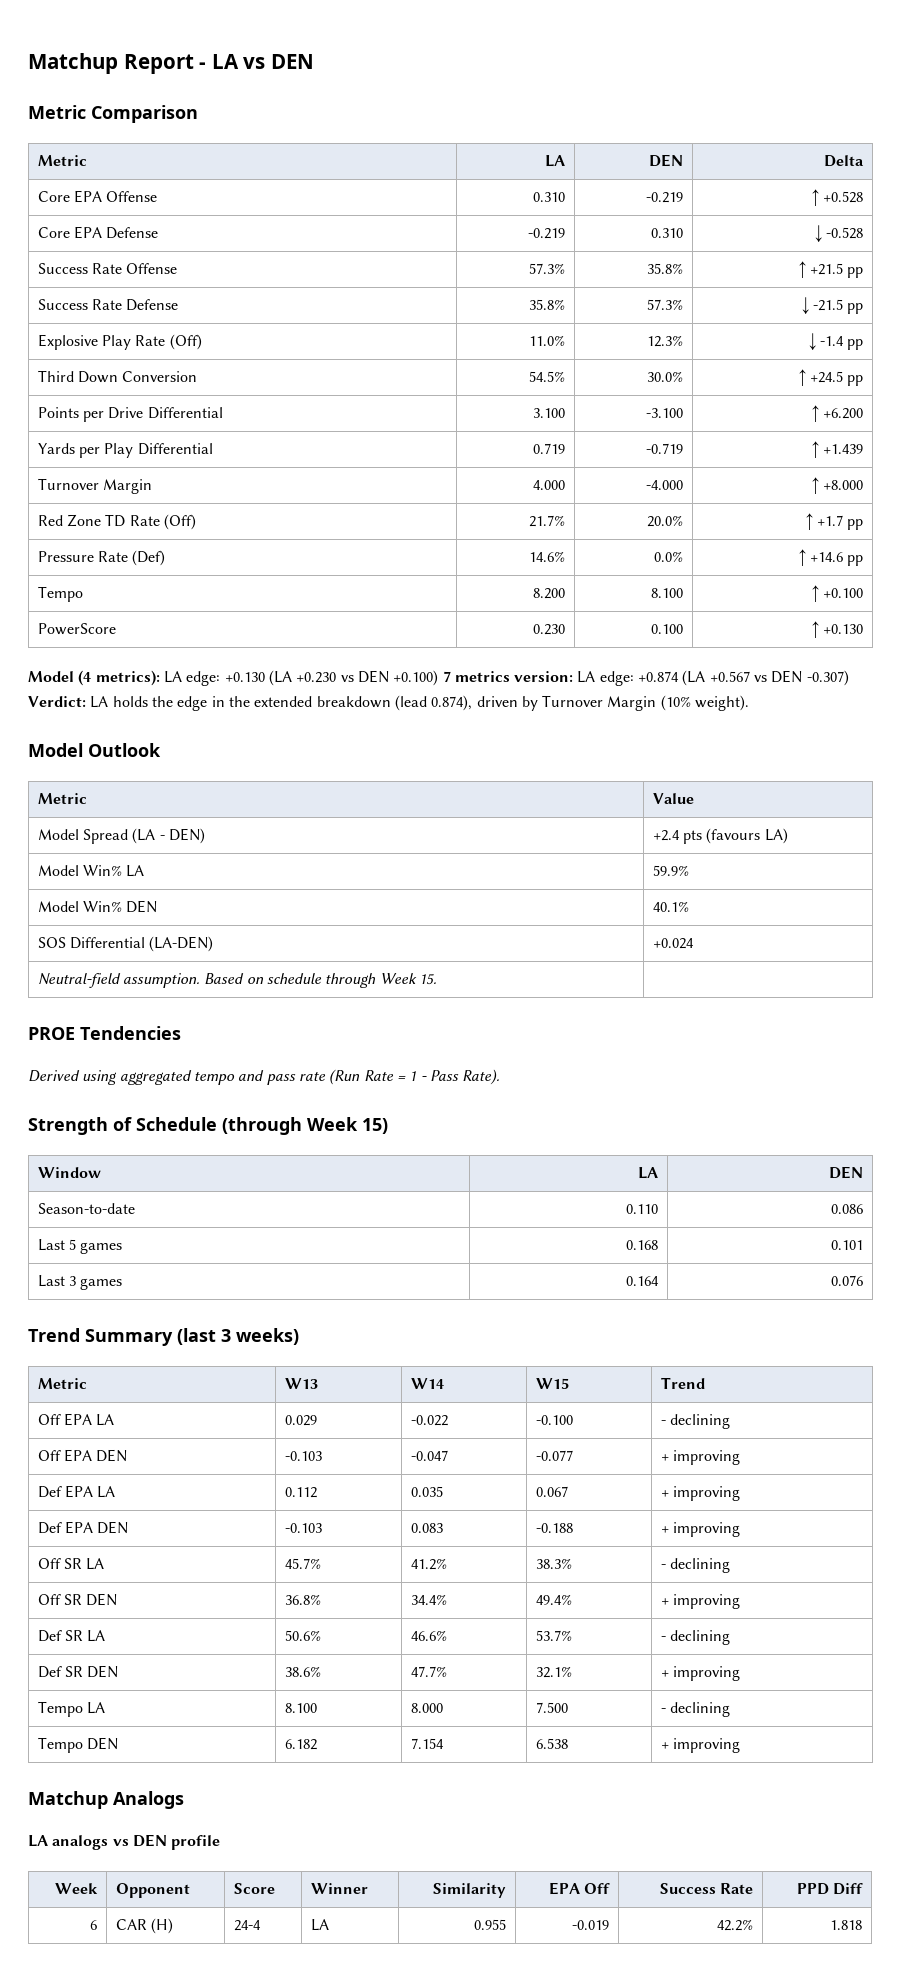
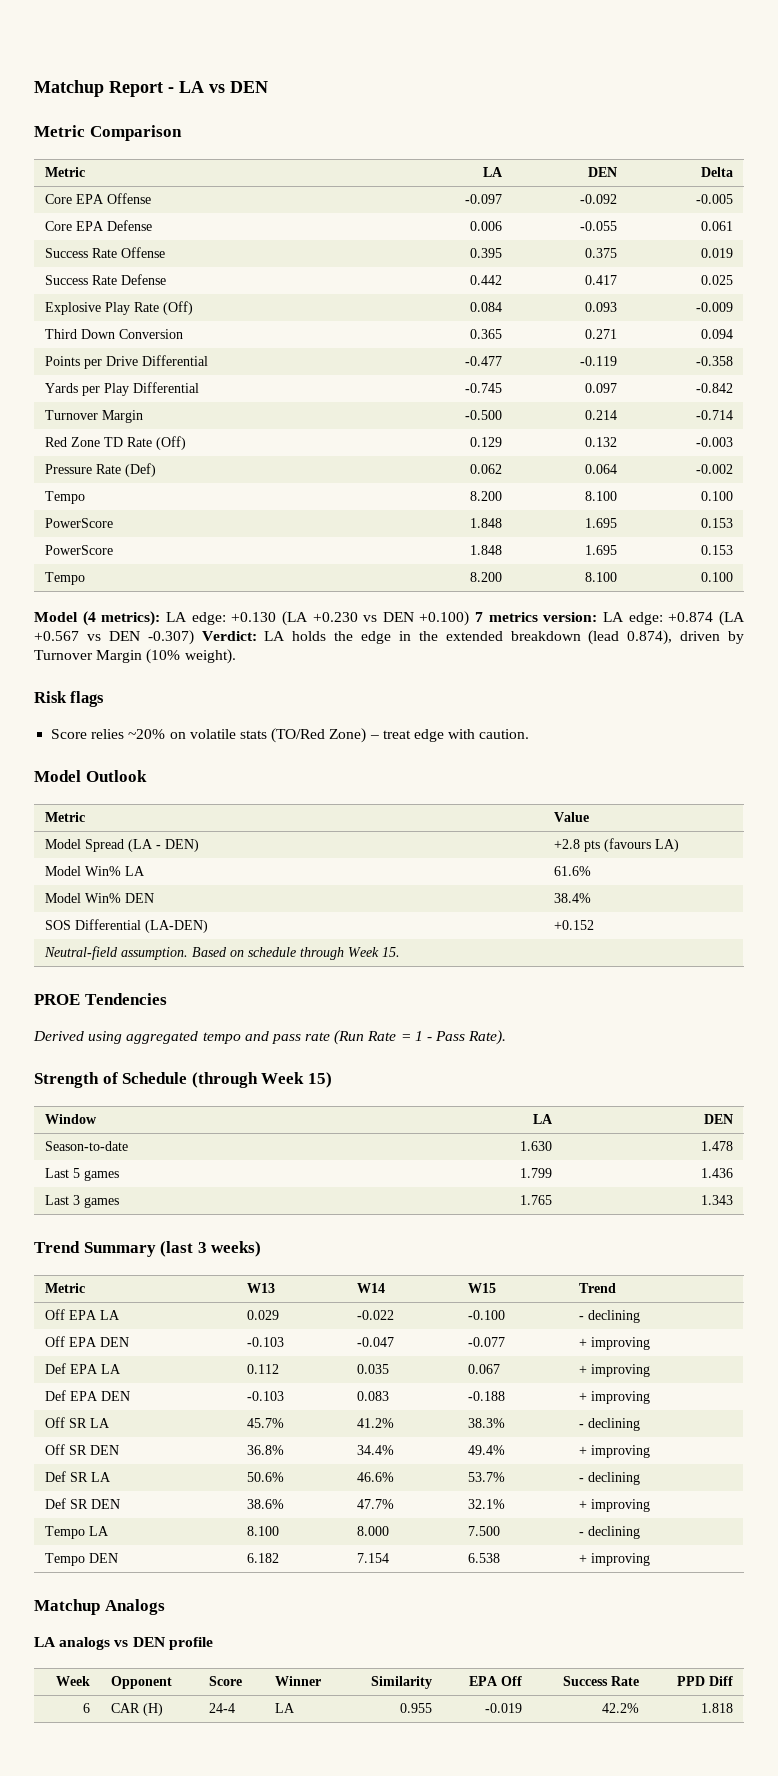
- Core EPA Offense | 0.310 | -0.219 | ↑ +0.528
+ Core EPA Offense | -0.097 | -0.092 | -0.005
- Core EPA Defense | -0.219 | 0.310 | ↓ -0.528
+ Core EPA Defense | 0.006 | -0.055 | 0.061
- Success Rate Offense | 57.3% | 35.8% | ↑ +21.5 pp
- Success Rate Defense | 35.8% | 57.3% | ↓ -21.5 pp
- Explosive Play Rate (Off) | 11.0% | 12.3% | ↓ -1.4 pp
- Third Down Conversion | 54.5% | 30.0% | ↑ +24.5 pp
+ Success Rate Offense | 0.395 | 0.375 | 0.019
+ Success Rate Defense | 0.442 | 0.417 | 0.025
+ Explosive Play Rate (Off) | 0.084 | 0.093 | -0.009
+ Third Down Conversion | 0.365 | 0.271 | 0.094
- Points per Drive Differential | 3.100 | -3.100 | ↑ +6.200
+ Points per Drive Differential | -0.477 | -0.119 | -0.358
- Yards per Play Differential | 0.719 | -0.719 | ↑ +1.439
- Turnover Margin | 4.000 | -4.000 | ↑ +8.000
+ Yards per Play Differential | -0.745 | 0.097 | -0.842
+ Turnover Margin | -0.500 | 0.214 | -0.714
- Red Zone TD Rate (Off) | 21.7% | 20.0% | ↑ +1.7 pp
- Pressure Rate (Def) | 14.6% | 0.0% | ↑ +14.6 pp
- Tempo | 8.200 | 8.100 | ↑ +0.100
- PowerScore | 0.230 | 0.100 | ↑ +0.130
+ Red Zone TD Rate (Off) | 0.129 | 0.132 | -0.003
+ Pressure Rate (Def) | 0.062 | 0.064 | -0.002
+ Tempo | 8.200 | 8.100 | 0.100
+ PowerScore | 1.848 | 1.695 | 0.153
+ PowerScore | 1.848 | 1.695 | 0.153
+ Tempo | 8.200 | 8.100 | 0.100
+ Risk flags
+ Score relies ~20% on volatile stats (TO/Red Zone) – treat edge with caution.
- Model Spread (LA - DEN) | +2.4 pts (favours LA)
+ Model Spread (LA - DEN) | +2.8 pts (favours LA)
- Model Win% LA | 59.9%
+ Model Win% LA | 61.6%
- Model Win% DEN | 40.1%
+ Model Win% DEN | 38.4%
- SOS Differential (LA-DEN) | +0.024
+ SOS Differential (LA-DEN) | +0.152
- Season-to-date | 0.110 | 0.086
+ Season-to-date | 1.630 | 1.478
- Last 5 games | 0.168 | 0.101
+ Last 5 games | 1.799 | 1.436
- Last 3 games | 0.164 | 0.076
+ Last 3 games | 1.765 | 1.343

